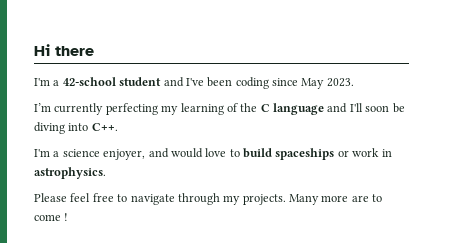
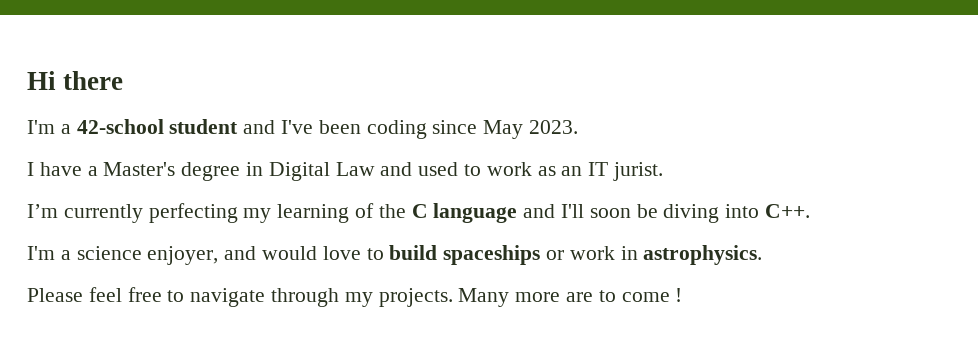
+ I have a Master's degree in Digital Law and used to work as an IT jurist.

